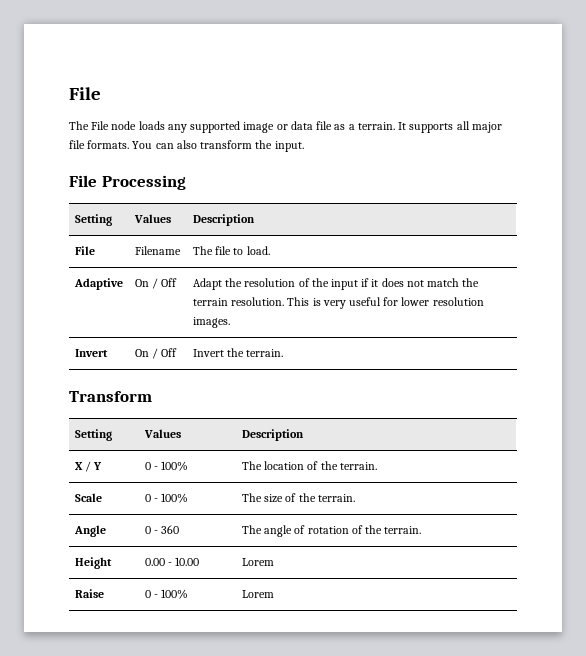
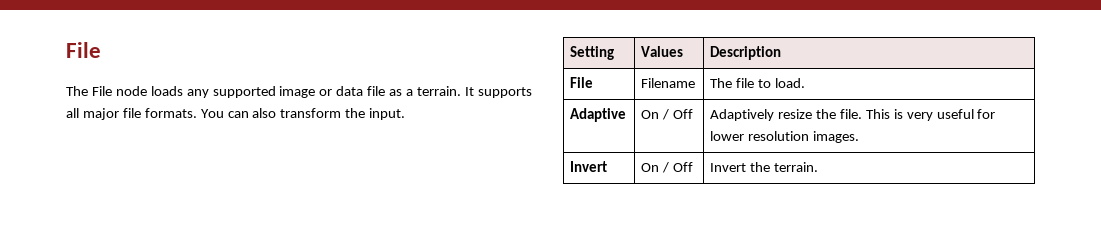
- File Processing
- Adaptive | On / Off | Adapt the resolution of the input if it does not match the terrain resolution. This is very useful for lower resolution images.
+ Adaptive | On / Off | Adaptively resize the file. This is very useful for lower resolution images.
- Transform
- Setting | Values | Description
- X / Y | 0 - 100% | The location of the terrain.
- Scale | 0 - 100% | The size of the terrain.
- Angle | 0 - 360 | The angle of rotation of the terrain.
- Height | 0.00 - 10.00 | Lorem
- Raise | 0 - 100% | Lorem

